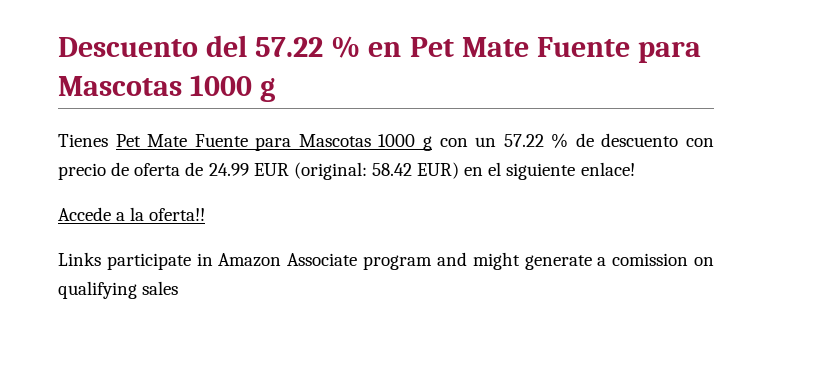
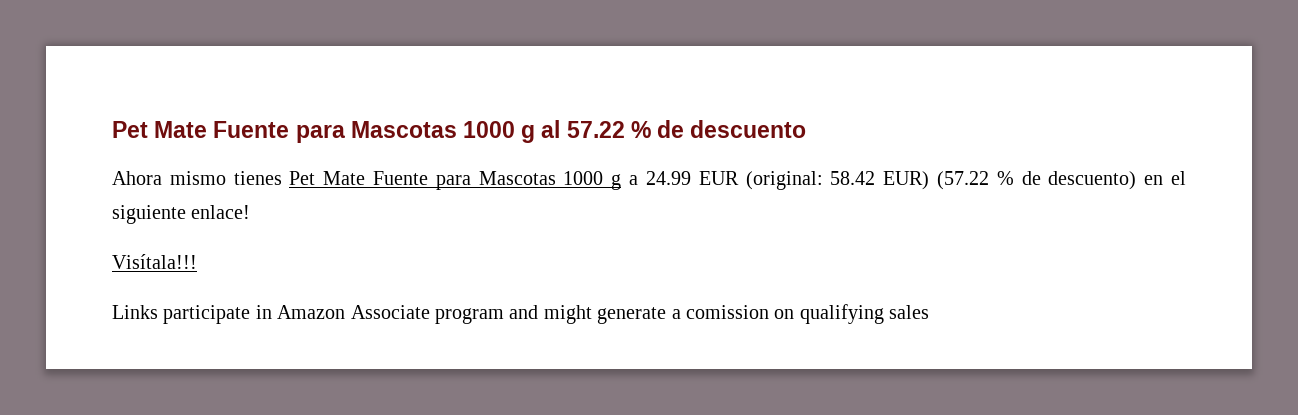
- Descuento del 57.22 % en Pet Mate Fuente para Mascotas 1000 g
- Tienes Pet Mate Fuente para Mascotas 1000 g con un 57.22 % de descuento con precio de oferta de 24.99 EUR (original: 58.42 EUR) en el siguiente enlace!
+ Pet Mate Fuente para Mascotas 1000 g al 57.22 % de descuento
+ Ahora mismo tienes Pet Mate Fuente para Mascotas 1000 g a 24.99 EUR (original: 58.42 EUR) (57.22 % de descuento) en el siguiente enlace!
- Accede a la oferta!!
+ Visítala!!!

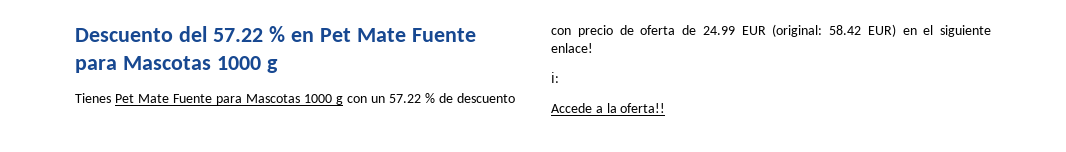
- Pet Mate Fuente para Mascotas 1000 g al 57.22 % de descuento
- Ahora mismo tienes Pet Mate Fuente para Mascotas 1000 g a 24.99 EUR (original: 58.42 EUR) (57.22 % de descuento) en el siguiente enlace!
+ Descuento del 57.22 % en Pet Mate Fuente para Mascotas 1000 g
+ Tienes Pet Mate Fuente para Mascotas 1000 g con un 57.22 % de descuento con precio de oferta de 24.99 EUR (original: 58.42 EUR) en el siguiente enlace!
- Visítala!!!
- Links participate in Amazon Associate program and might generate a comission on qualifying sales
+ ℹ:
+ Accede a la oferta!!

